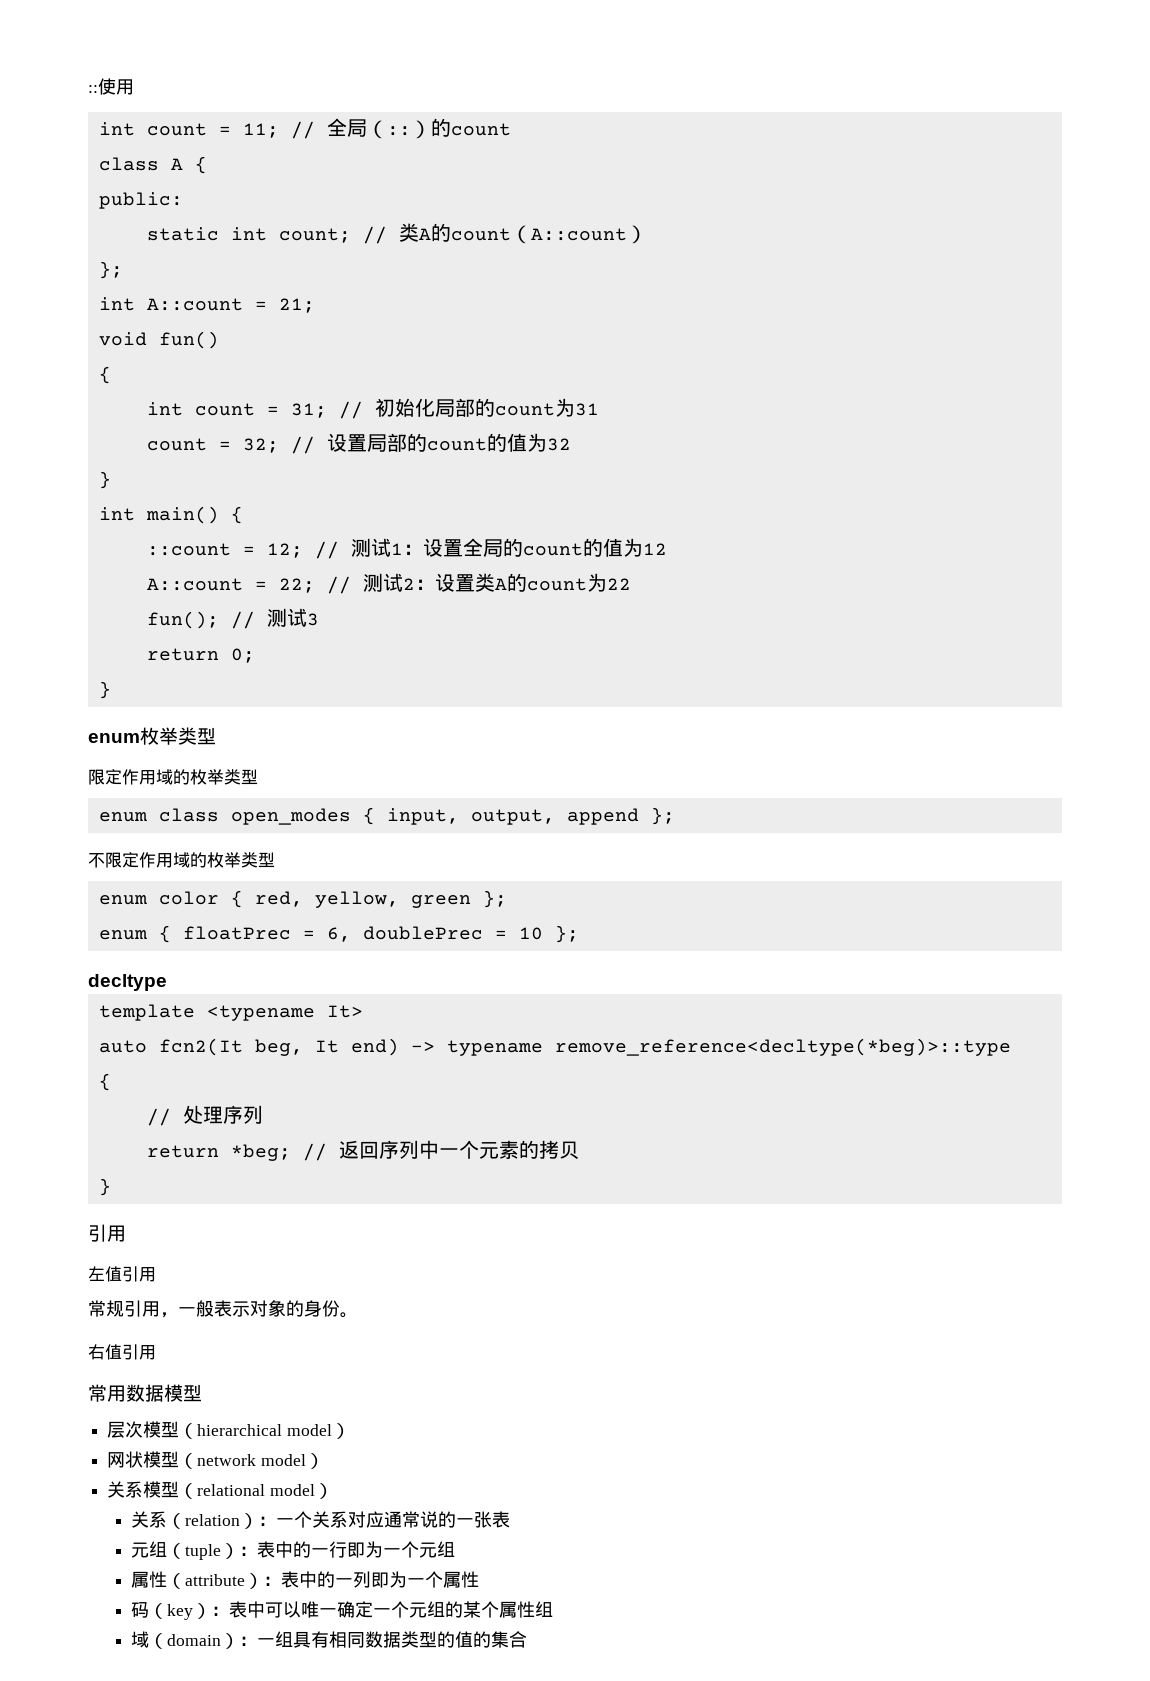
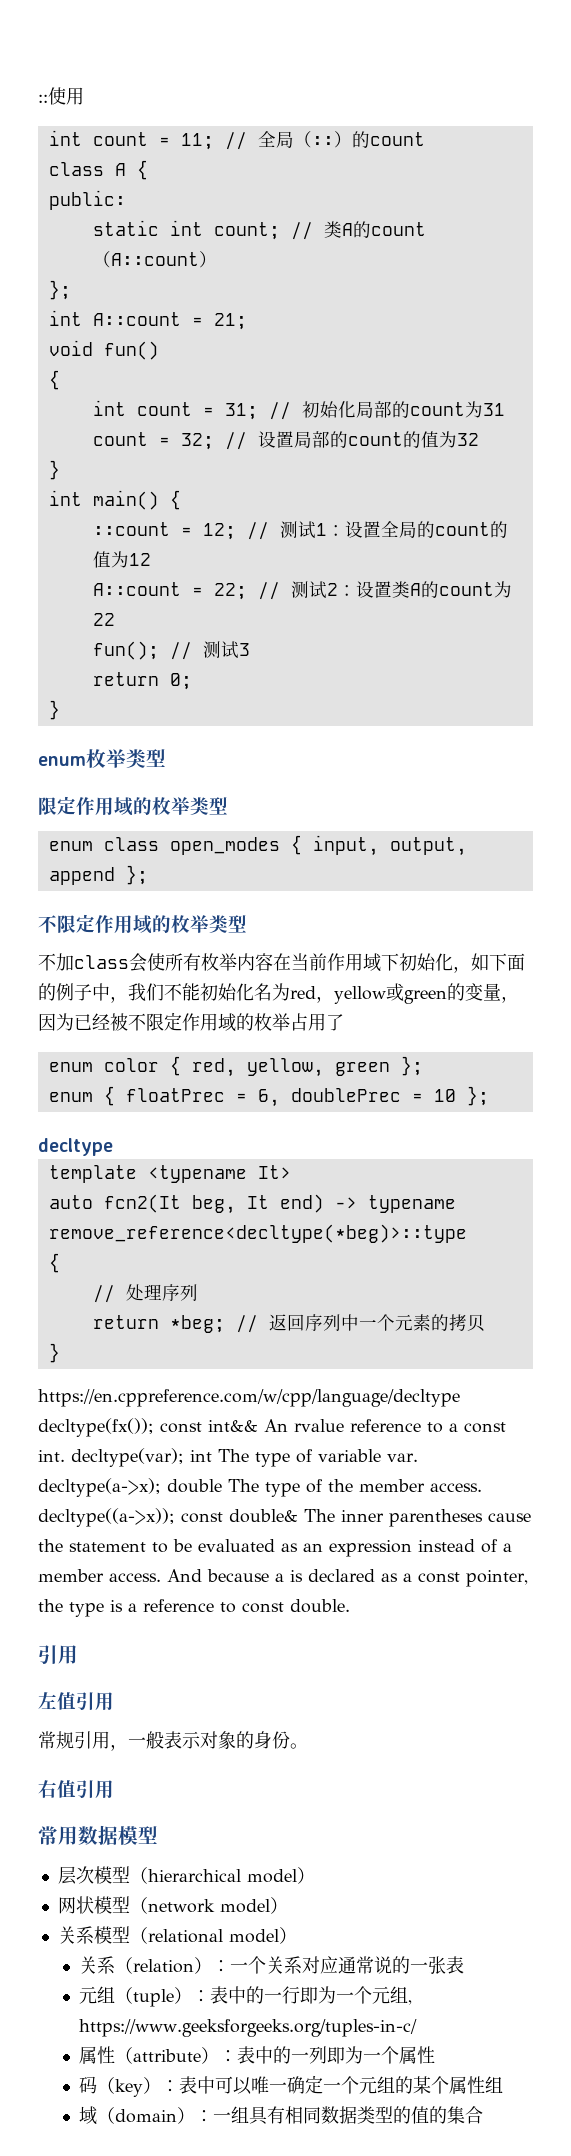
+ 不加class会使所有枚举内容在当前作用域下初始化，如下面的例子中，我们不能初始化名为red，yellow或green的变量，因为已经被不限定作用域的枚举占用了
+ https://en.cppreference.com/w/cpp/language/decltype decltype(fx()); const int&& An rvalue reference to a const int. decltype(var); int The type of variable var. decltype(a->x); double The type of the member access. decltype((a->x)); const double& The inner parentheses cause the statement to be evaluated as an expression instead of a member access. And because a is declared as a const pointer, the type is a reference to const double.
- 元组（tuple）：表中的一行即为一个元组
+ 元组（tuple）：表中的一行即为一个元组, https://www.geeksforgeeks.org/tuples-in-c/

